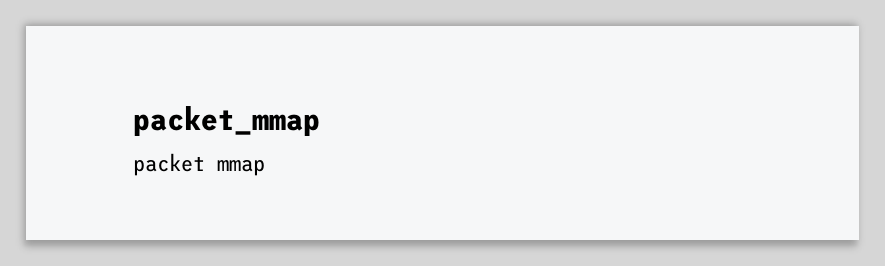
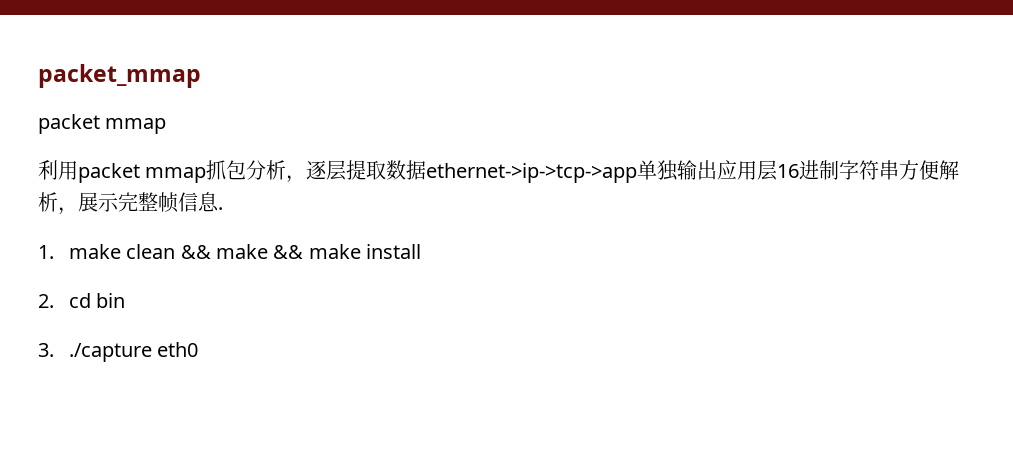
+ 利用packet mmap抓包分析，逐层提取数据ethernet->ip->tcp->app单独输出应用层16进制字符串方便解析，展示完整帧信息.
+ 1. make clean && make && make install
+ 2. cd bin
+ 3. ./capture eth0

